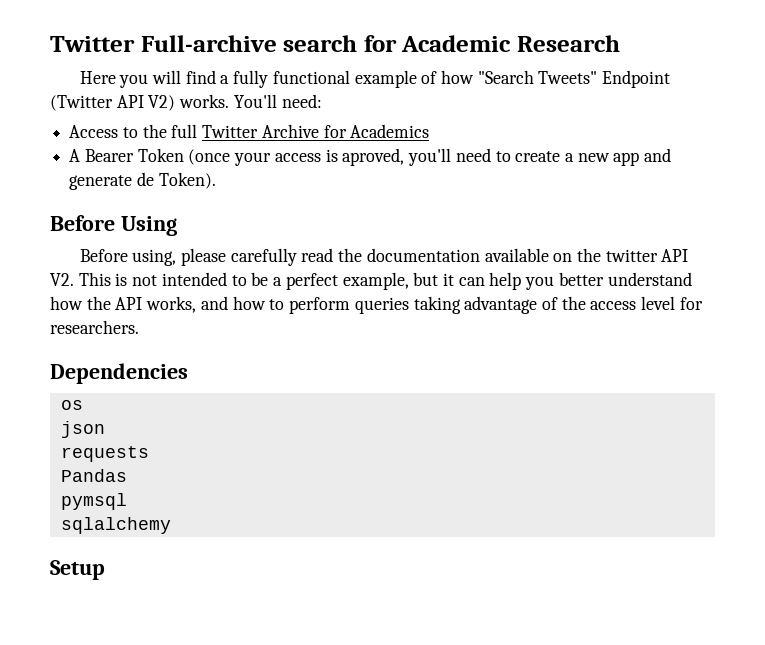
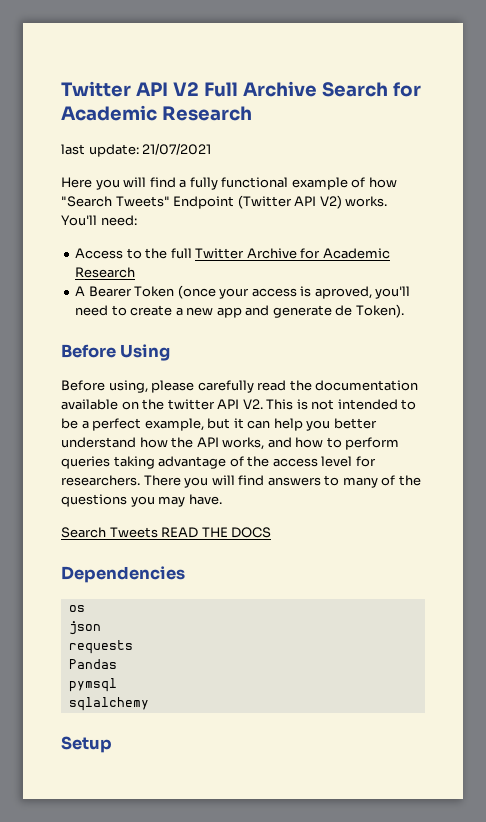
- Twitter Full-archive search for Academic Research
+ Twitter API V2 Full Archive Search for Academic Research
+ last update: 21/07/2021
- Access to the full Twitter Archive for Academics
+ Access to the full Twitter Archive for Academic Research
+ There you will find answers to many of the questions you may have.
+ Search Tweets READ THE DOCS

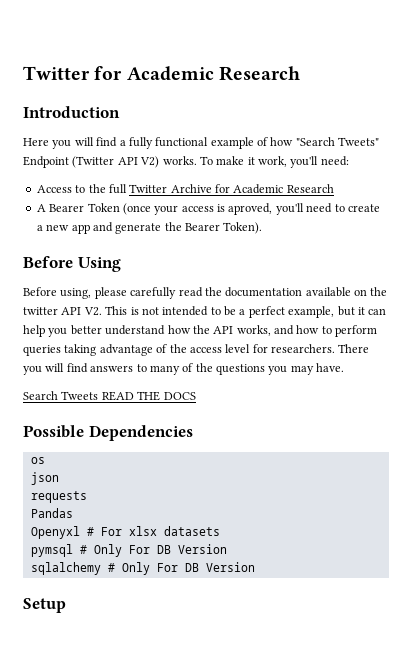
- Twitter API V2 Full Archive Search for Academic Research
- last update: 21/07/2021
+ Twitter for Academic Research
+ Introduction
- You'll need:
+ To make it work, you'll need:
- A Bearer Token (once your access is aproved, you'll need to create a new app and generate de Token).
+ A Bearer Token (once your access is aproved, you'll need to create a new app and generate the Bearer Token).
- Dependencies
+ Possible Dependencies
- pymsql
- sqlalchemy
+ Openyxl # For xlsx datasets
+ pymsql # Only For DB Version
+ sqlalchemy # Only For DB Version

